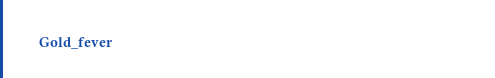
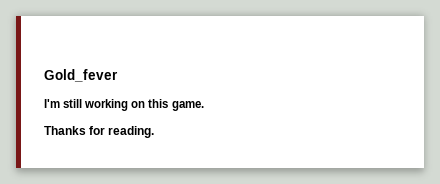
+ I'm still working on this game.
+ Thanks for reading.

